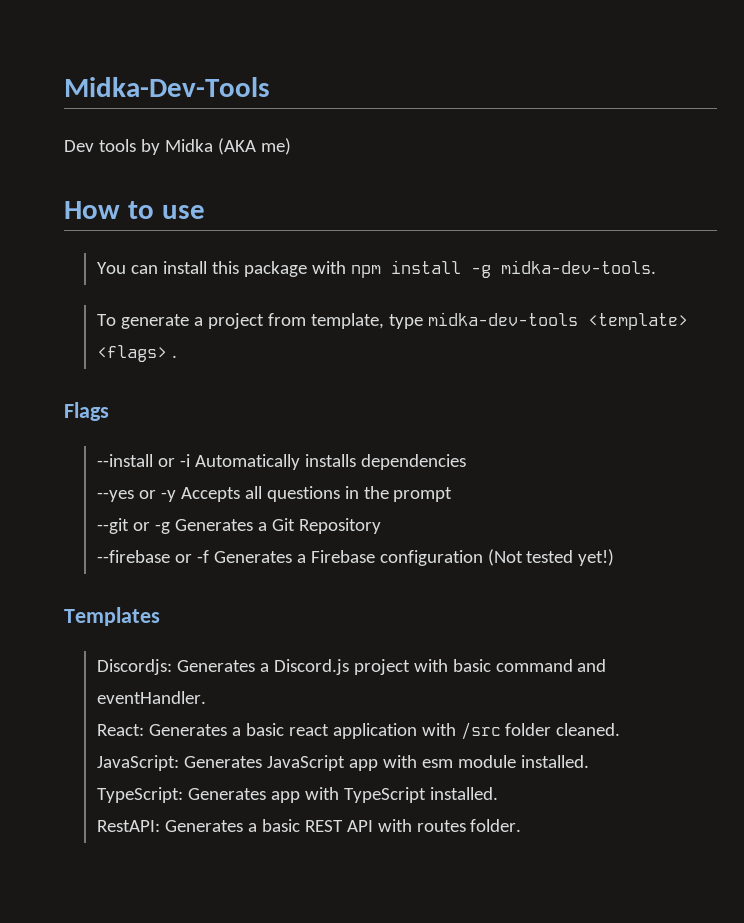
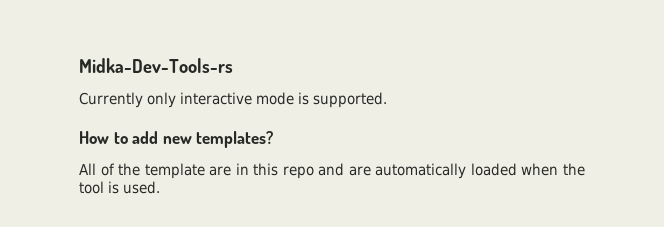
- Midka-Dev-Tools
- Dev tools by Midka (AKA me)
- How to use
- You can install this package with npm install -g midka-dev-tools.
- To generate a project from template, type midka-dev-tools <template> <flags> .
- Flags
- --install or -i Automatically installs dependencies
- --yes or -y Accepts all questions in the prompt
- --git or -g Generates a Git Repository
- --firebase or -f Generates a Firebase configuration (Not tested yet!)
- Templates
- Discordjs: Generates a Discord.js project with basic command and eventHandler.
- React: Generates a basic react application with /src folder cleaned.
- JavaScript: Generates JavaScript app with esm module installed.
- TypeScript: Generates app with TypeScript installed.
- RestAPI: Generates a basic REST API with routes folder.
+ Midka-Dev-Tools-rs
+ Currently only interactive mode is supported.
+ How to add new templates?
+ All of the template are in this repo and are automatically loaded when the tool is used.

